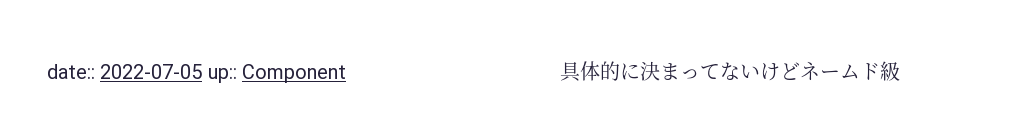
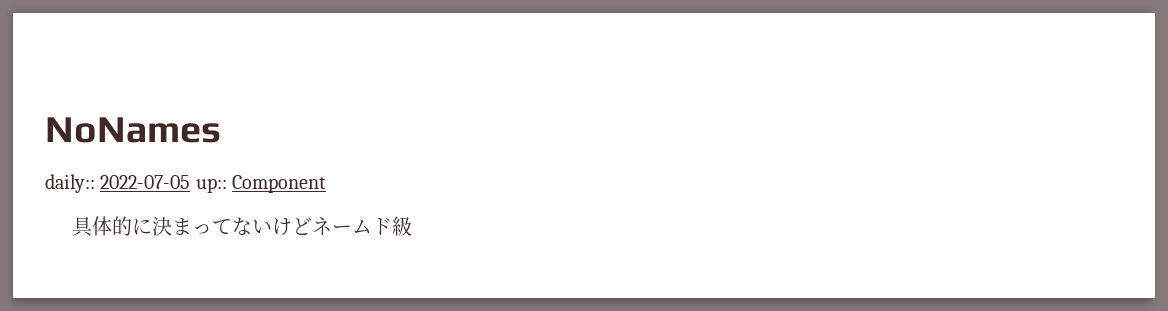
- date:: 2022-07-05 up:: Component
+ NoNames
+ daily:: 2022-07-05 up:: Component

